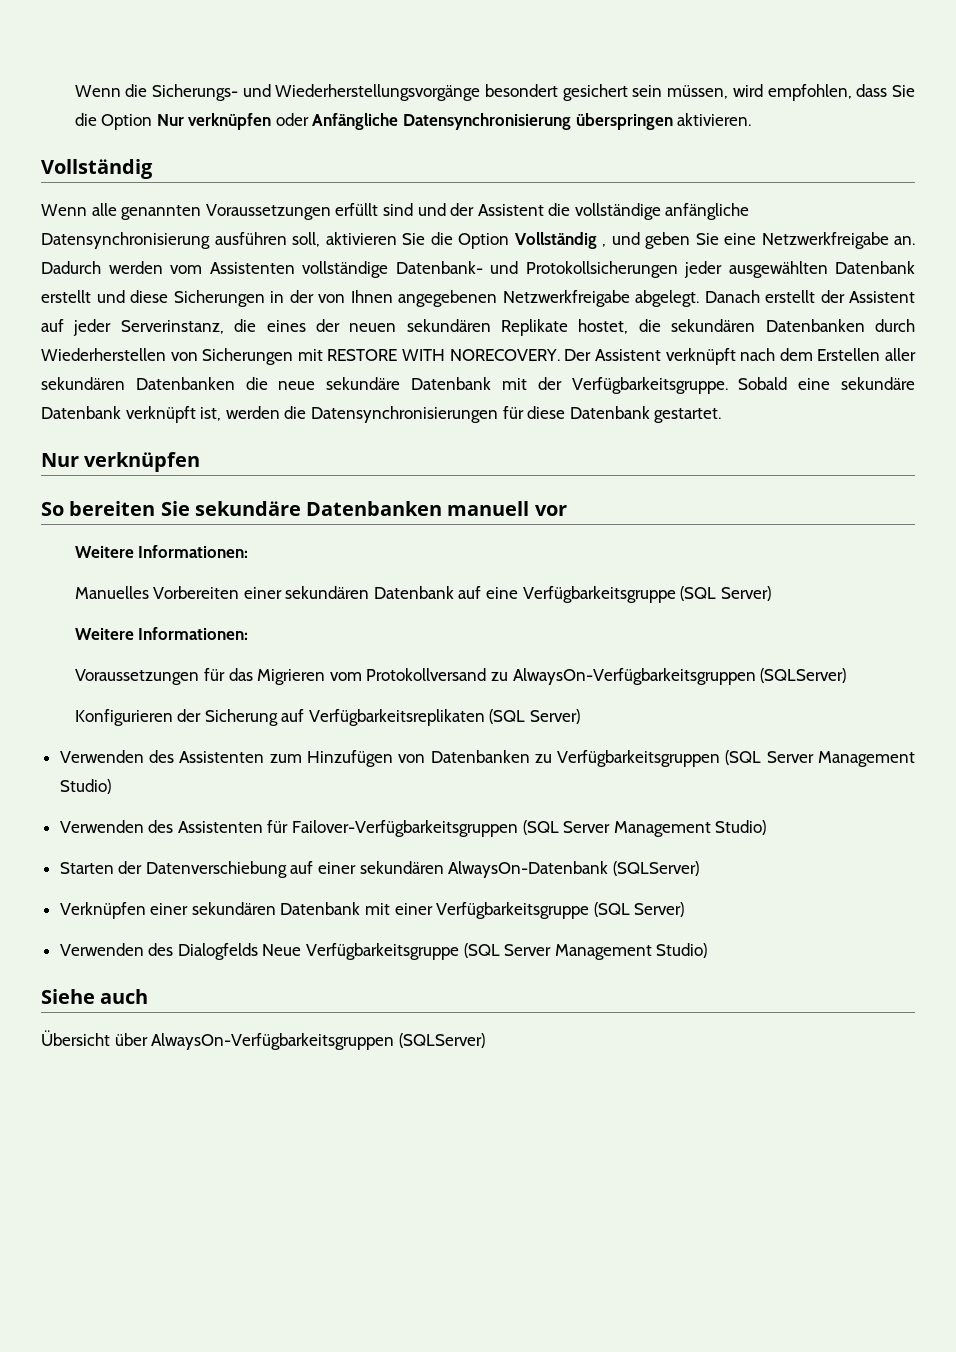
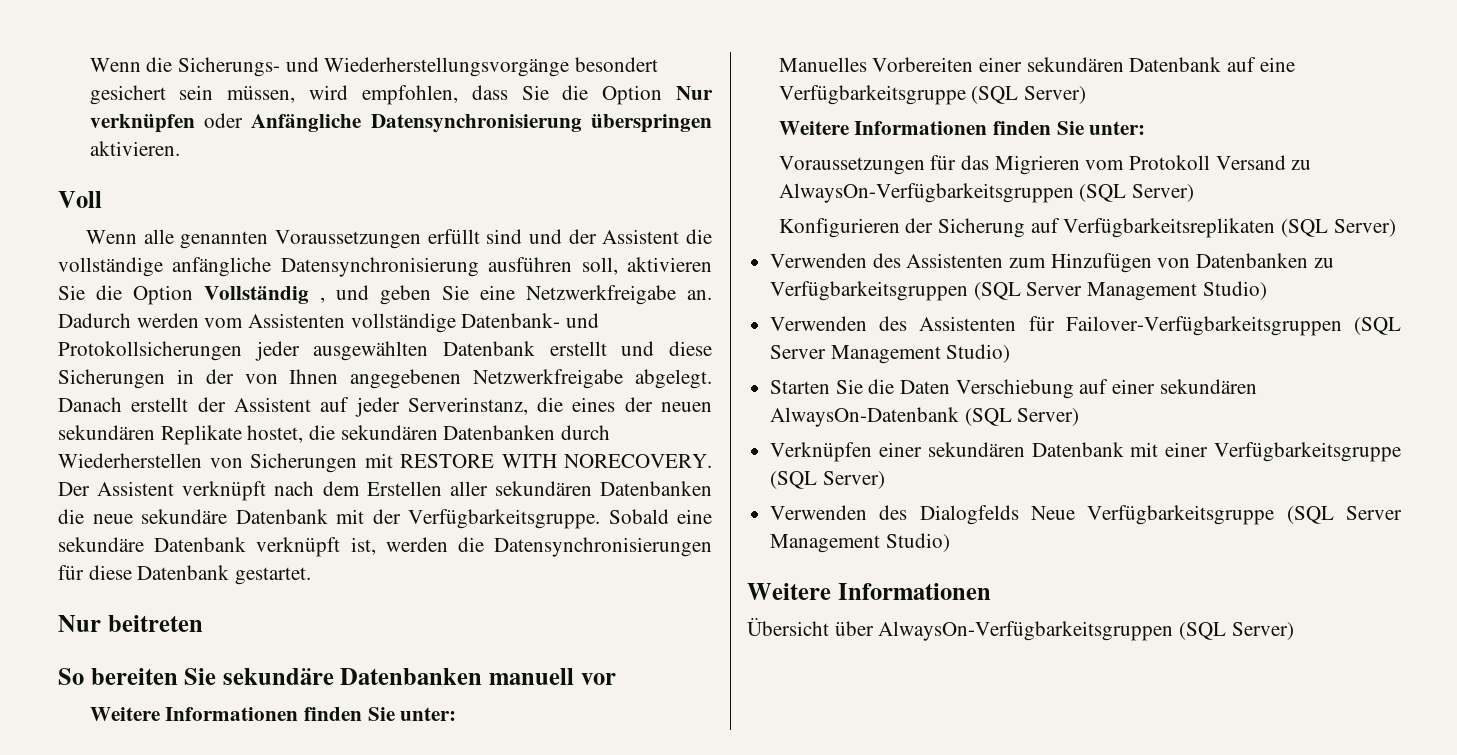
  Wenn die Sicherungs- und Wiederherstellungsvorgänge besondert gesichert sein müssen, wird empfohlen, dass Sie die Option Nur verknüpfen oder Anfängliche Datensynchronisierung überspringen aktivieren.
- Vollständig
+ Voll
  Sobald eine sekundäre Datenbank verknüpft ist, werden die Datensynchronisierungen für diese Datenbank gestartet.
- Nur verknüpfen
+ Nur beitreten
  So bereiten Sie sekundäre Datenbanken manuell vor
- Weitere Informationen:
+ Weitere Informationen finden Sie unter:
  Manuelles Vorbereiten einer sekundären Datenbank auf eine Verfügbarkeitsgruppe (SQL Server)
- Weitere Informationen:
+ Weitere Informationen finden Sie unter:
- Voraussetzungen für das Migrieren vom Protokollversand zu AlwaysOn-Verfügbarkeitsgruppen (SQLServer)
+ Voraussetzungen für das Migrieren vom Protokoll Versand zu AlwaysOn-Verfügbarkeitsgruppen (SQL Server)
- Starten der Datenverschiebung auf einer sekundären AlwaysOn-Datenbank (SQLServer)
+ Starten Sie die Daten Verschiebung auf einer sekundären AlwaysOn-Datenbank (SQL Server)
  Verwenden des Dialogfelds Neue Verfügbarkeitsgruppe (SQL Server Management Studio)
- Siehe auch
+ Weitere Informationen
- Übersicht über AlwaysOn-Verfügbarkeitsgruppen (SQLServer)
+ Übersicht über AlwaysOn-Verfügbarkeitsgruppen (SQL Server)

